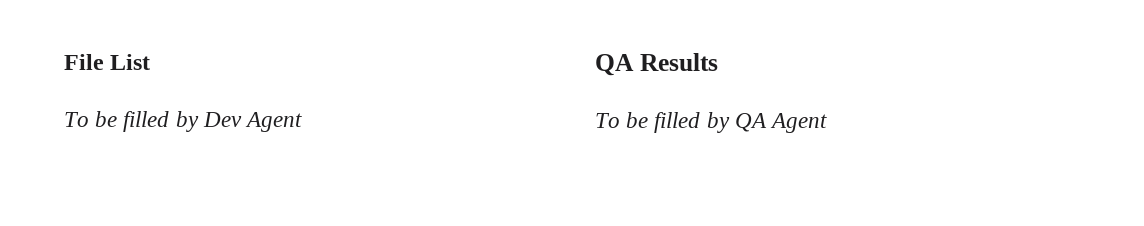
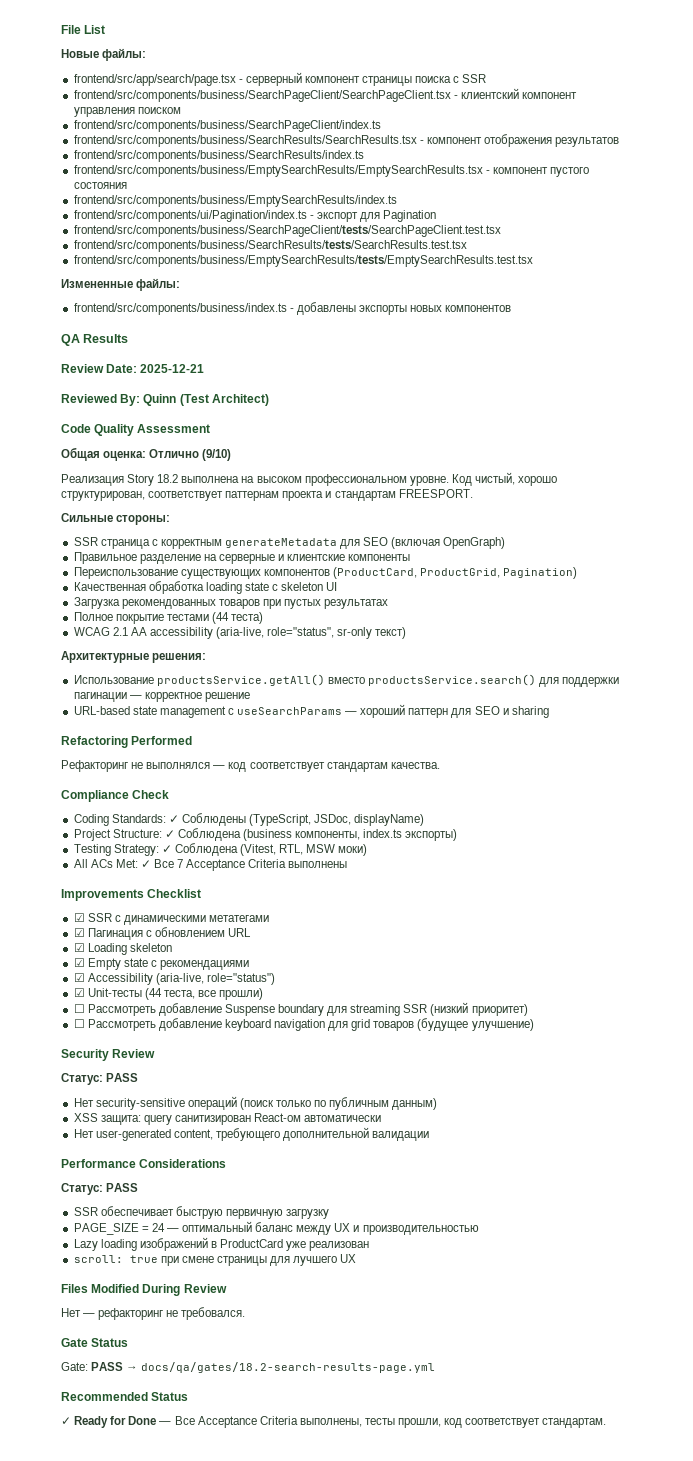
- To be filled by Dev Agent
+ Новые файлы:
+ frontend/src/app/search/page.tsx - серверный компонент страницы поиска с SSR
+ frontend/src/components/business/SearchPageClient/SearchPageClient.tsx - клиентский компонент управления поиском
+ frontend/src/components/business/SearchPageClient/index.ts
+ frontend/src/components/business/SearchResults/SearchResults.tsx - компонент отображения результатов
+ frontend/src/components/business/SearchResults/index.ts
+ frontend/src/components/business/EmptySearchResults/EmptySearchResults.tsx - компонент пустого состояния
+ frontend/src/components/business/EmptySearchResults/index.ts
+ frontend/src/components/ui/Pagination/index.ts - экспорт для Pagination
+ frontend/src/components/business/SearchPageClient/tests/SearchPageClient.test.tsx
+ frontend/src/components/business/SearchResults/tests/SearchResults.test.tsx
+ frontend/src/components/business/EmptySearchResults/tests/EmptySearchResults.test.tsx
+ Измененные файлы:
+ frontend/src/components/business/index.ts - добавлены экспорты новых компонентов
  QA Results
- To be filled by QA Agent
+ Review Date: 2025-12-21
+ Reviewed By: Quinn (Test Architect)
+ Code Quality Assessment
+ Общая оценка: Отлично (9/10)
+ Реализация Story 18.2 выполнена на высоком профессиональном уровне. Код чистый, хорошо структурирован, соответствует паттернам проекта и стандартам FREESPORT.
+ Сильные стороны:
+ SSR страница с корректным generateMetadata для SEO (включая OpenGraph)
+ Правильное разделение на серверные и клиентские компоненты
+ Переиспользование существующих компонентов (ProductCard, ProductGrid, Pagination)
+ Качественная обработка loading state с skeleton UI
+ Загрузка рекомендованных товаров при пустых результатах
+ Полное покрытие тестами (44 теста)
+ WCAG 2.1 AA accessibility (aria-live, role="status", sr-only текст)
+ Архитектурные решения:
+ Использование productsService.getAll() вместо productsService.search() для поддержки пагинации — корректное решение
+ URL-based state management с useSearchParams — хороший паттерн для SEO и sharing
+ Refactoring Performed
+ Рефакторинг не выполнялся — код соответствует стандартам качества.
+ Compliance Check
+ Coding Standards: ✓ Соблюдены (TypeScript, JSDoc, displayName)
+ Project Structure: ✓ Соблюдена (business компоненты, index.ts экспорты)
+ Testing Strategy: ✓ Соблюдена (Vitest, RTL, MSW моки)
+ All ACs Met: ✓ Все 7 Acceptance Criteria выполнены
+ Improvements Checklist
+ ☑ SSR с динамическими метатегами
+ ☑ Пагинация с обновлением URL
+ ☑ Loading skeleton
+ ☑ Empty state с рекомендациями
+ ☑ Accessibility (aria-live, role="status")
+ ☑ Unit-тесты (44 теста, все прошли)
+ ☐ Рассмотреть добавление Suspense boundary для streaming SSR (низкий приоритет)
+ ☐ Рассмотреть добавление keyboard navigation для grid товаров (будущее улучшение)
+ Security Review
+ Статус: PASS
+ Нет security-sensitive операций (поиск только по публичным данным)
+ XSS защита: query санитизирован React-ом автоматически
+ Нет user-generated content, требующего дополнительной валидации
+ Performance Considerations
+ Статус: PASS
+ SSR обеспечивает быструю первичную загрузку
+ PAGE_SIZE = 24 — оптимальный баланс между UX и производительностью
+ Lazy loading изображений в ProductCard уже реализован
+ scroll: true при смене страницы для лучшего UX
+ Files Modified During Review
+ Нет — рефакторинг не требовался.
+ Gate Status
+ Gate: PASS → docs/qa/gates/18.2-search-results-page.yml
+ Recommended Status
+ ✓ Ready for Done — Все Acceptance Criteria выполнены, тесты прошли, код соответствует стандартам.

